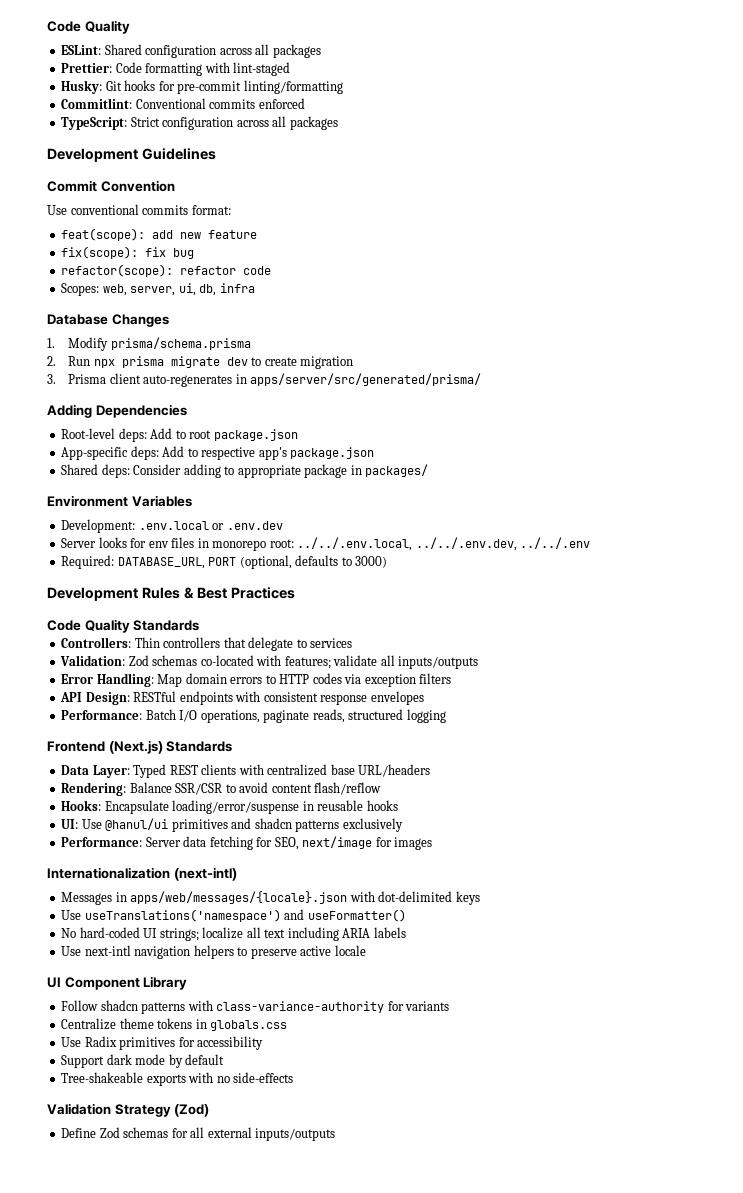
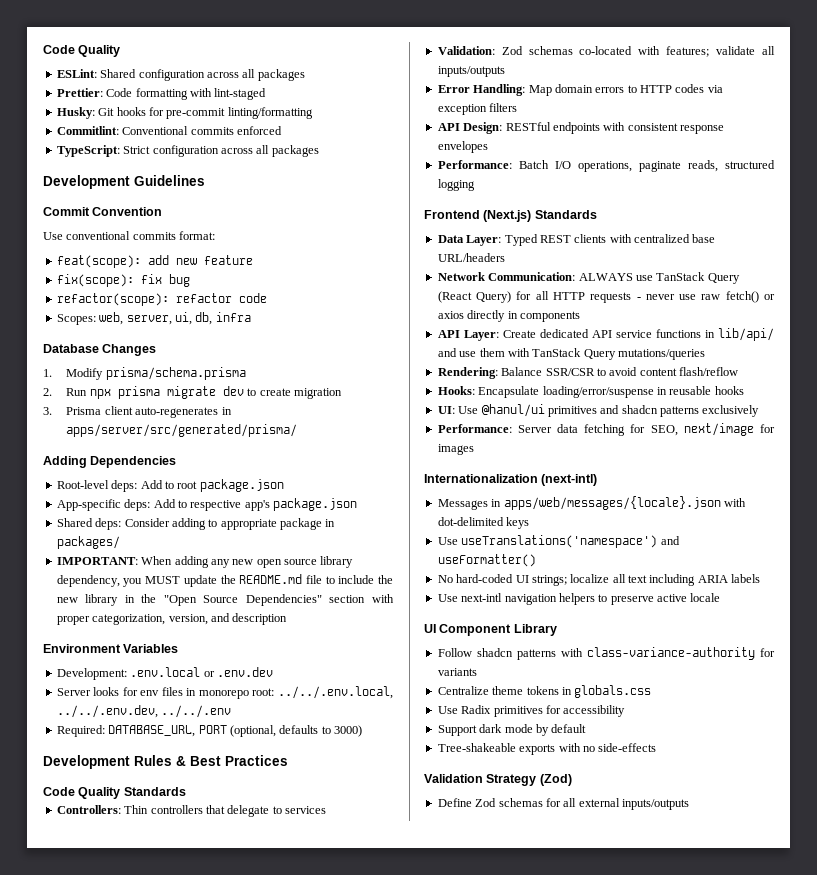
+ IMPORTANT: When adding any new open source library dependency, you MUST update the README.md file to include the new library in the "Open Source Dependencies" section with proper categorization, version, and description
+ Network Communication: ALWAYS use TanStack Query (React Query) for all HTTP requests - never use raw fetch() or axios directly in components
+ API Layer: Create dedicated API service functions in lib/api/ and use them with TanStack Query mutations/queries

